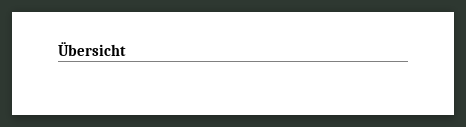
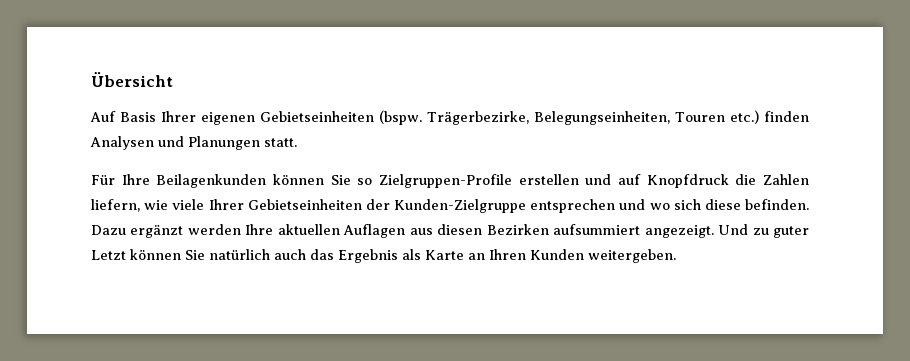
+ Auf Basis Ihrer eigenen Gebietseinheiten (bspw. Trägerbezirke, Belegungseinheiten, Touren etc.) finden Analysen und Planungen statt.
+ Für Ihre Beilagenkunden können Sie so Zielgruppen-Profile erstellen und auf Knopfdruck die Zahlen liefern, wie viele Ihrer Gebietseinheiten der Kunden-Zielgruppe entsprechen und wo sich diese befinden. Dazu ergänzt werden Ihre aktuellen Auflagen aus diesen Bezirken aufsummiert angezeigt. Und zu guter Letzt können Sie natürlich auch das Ergebnis als Karte an Ihren Kunden weitergeben.

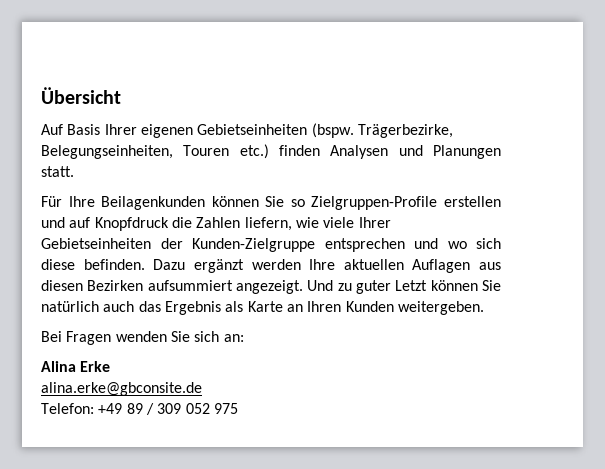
+ Bei Fragen wenden Sie sich an:
+ Alina Erke
+ alina.erke@gbconsite.de
+ Telefon: +49 89 / 309 052 975

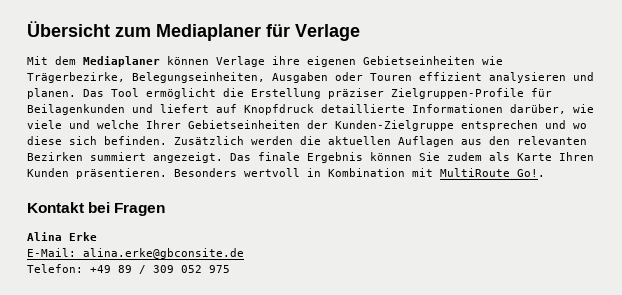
- Übersicht
- Auf Basis Ihrer eigenen Gebietseinheiten (bspw. Trägerbezirke, Belegungseinheiten, Touren etc.) finden Analysen und Planungen statt.
- Für Ihre Beilagenkunden können Sie so Zielgruppen-Profile erstellen und auf Knopfdruck die Zahlen liefern, wie viele Ihrer Gebietseinheiten der Kunden-Zielgruppe entsprechen und wo sich diese befinden. Dazu ergänzt werden Ihre aktuellen Auflagen aus diesen Bezirken aufsummiert angezeigt. Und zu guter Letzt können Sie natürlich auch das Ergebnis als Karte an Ihren Kunden weitergeben.
- Bei Fragen wenden Sie sich an:
+ Übersicht zum Mediaplaner für Verlage
+ Mit dem Mediaplaner können Verlage ihre eigenen Gebietseinheiten wie Trägerbezirke, Belegungseinheiten, Ausgaben oder Touren effizient analysieren und planen. Das Tool ermöglicht die Erstellung präziser Zielgruppen-Profile für Beilagenkunden und liefert auf Knopfdruck detaillierte Informationen darüber, wie viele und welche Ihrer Gebietseinheiten der Kunden-Zielgruppe entsprechen und wo diese sich befinden. Zusätzlich werden die aktuellen Auflagen aus den relevanten Bezirken summiert angezeigt. Das finale Ergebnis können Sie zudem als Karte Ihren Kunden präsentieren. Besonders wertvoll in Kombination mit MultiRoute Go!.
+ Kontakt bei Fragen
- alina.erke@gbconsite.de
+ E-Mail: alina.erke@gbconsite.de

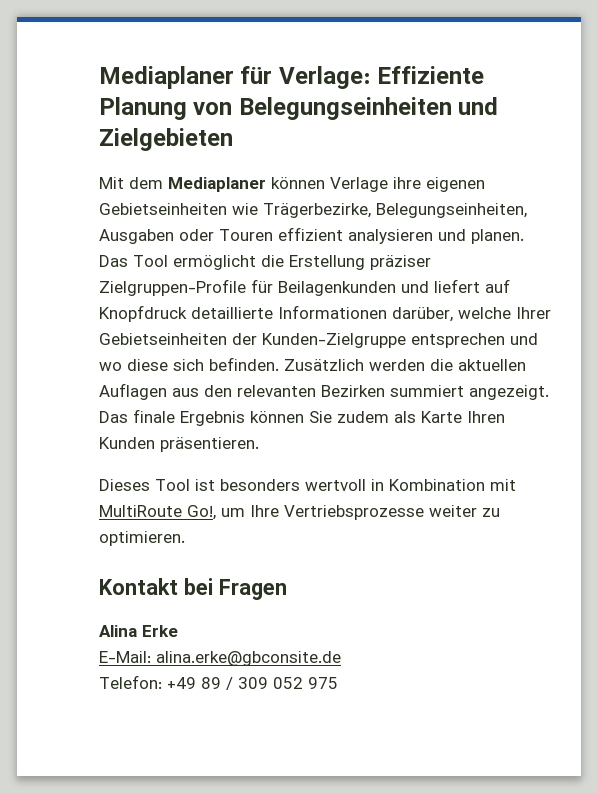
- Übersicht zum Mediaplaner für Verlage
+ Mediaplaner für Verlage: Effiziente Planung von Belegungseinheiten und Zielgebieten
- Das Tool ermöglicht die Erstellung präziser Zielgruppen-Profile für Beilagenkunden und liefert auf Knopfdruck detaillierte Informationen darüber, wie viele und welche Ihrer Gebietseinheiten der Kunden-Zielgruppe entsprechen und wo diese sich befinden.
+ Das Tool ermöglicht die Erstellung präziser Zielgruppen-Profile für Beilagenkunden und liefert auf Knopfdruck detaillierte Informationen darüber, welche Ihrer Gebietseinheiten der Kunden-Zielgruppe entsprechen und wo diese sich befinden.
- Das finale Ergebnis können Sie zudem als Karte Ihren Kunden präsentieren. Besonders wertvoll in Kombination mit MultiRoute Go!.
+ Das finale Ergebnis können Sie zudem als Karte Ihren Kunden präsentieren.
+ Dieses Tool ist besonders wertvoll in Kombination mit MultiRoute Go!, um Ihre Vertriebsprozesse weiter zu optimieren.

